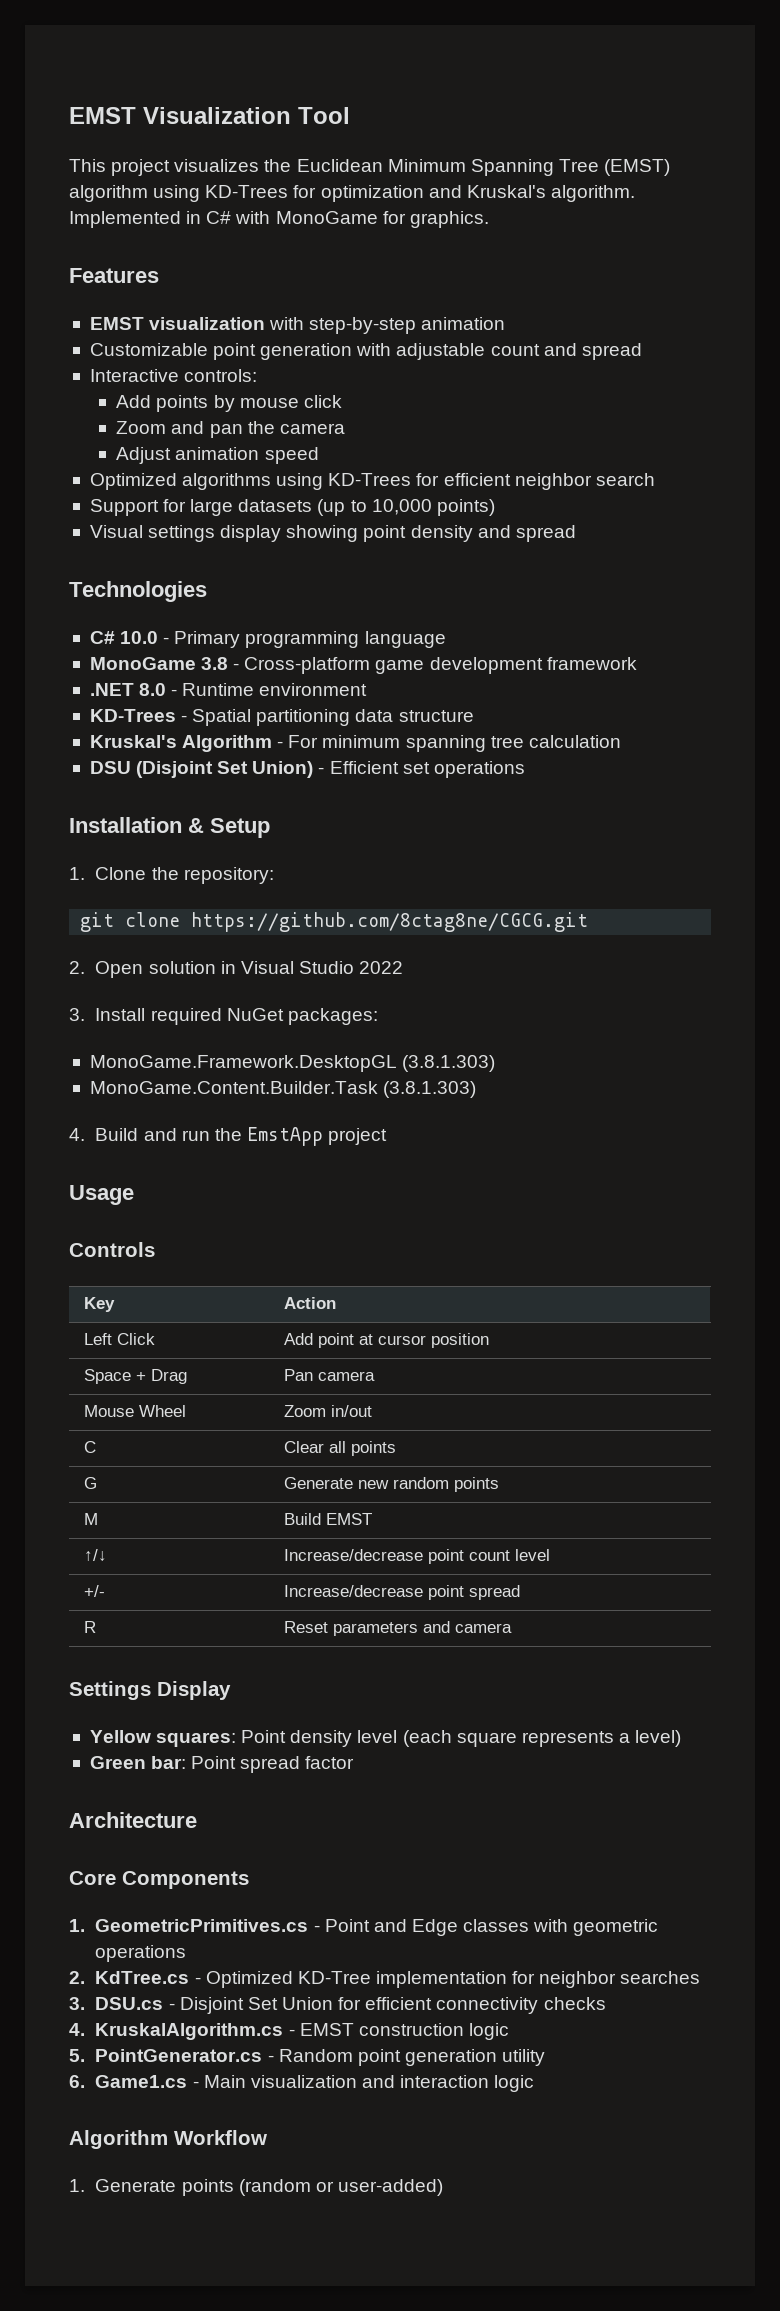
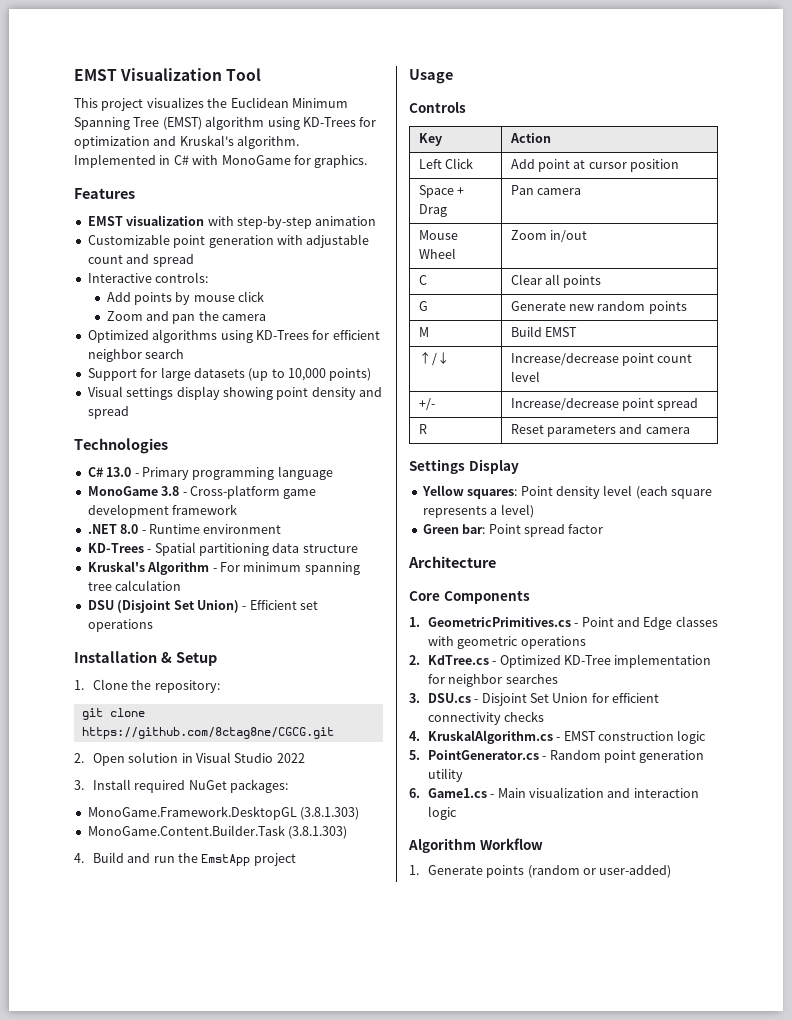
- Adjust animation speed
- C# 10.0 - Primary programming language
+ C# 13.0 - Primary programming language

